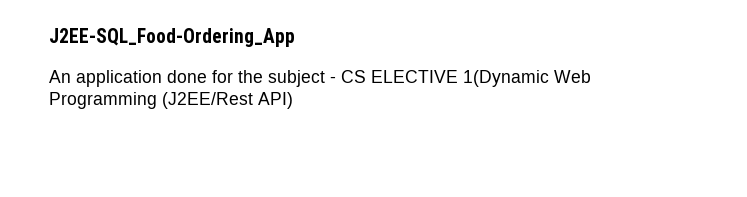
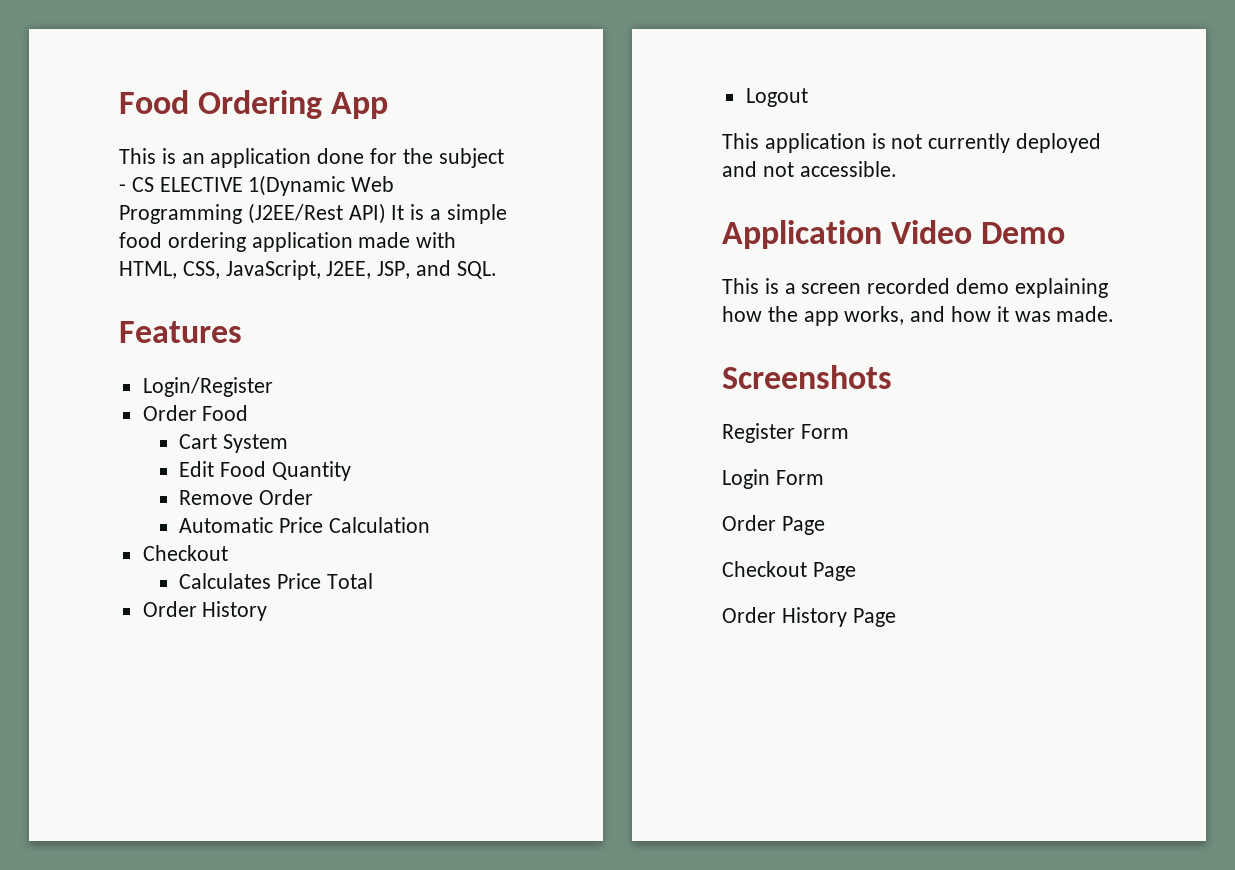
- J2EE-SQL_Food-Ordering_App
- An application done for the subject - CS ELECTIVE 1(Dynamic Web Programming (J2EE/Rest API)
+ Food Ordering App
+ This is an application done for the subject - CS ELECTIVE 1(Dynamic Web Programming (J2EE/Rest API) It is a simple food ordering application made with HTML, CSS, JavaScript, J2EE, JSP, and SQL.
+ Features
+ Login/Register
+ Order Food
+ Cart System
+ Edit Food Quantity
+ Remove Order
+ Automatic Price Calculation
+ Checkout
+ Calculates Price Total
+ Order History
+ Logout
+ This application is not currently deployed and not accessible.
+ Application Video Demo
+ This is a screen recorded demo explaining how the app works, and how it was made.
+ Screenshots
+ Register Form
+ Login Form
+ Order Page
+ Checkout Page
+ Order History Page

